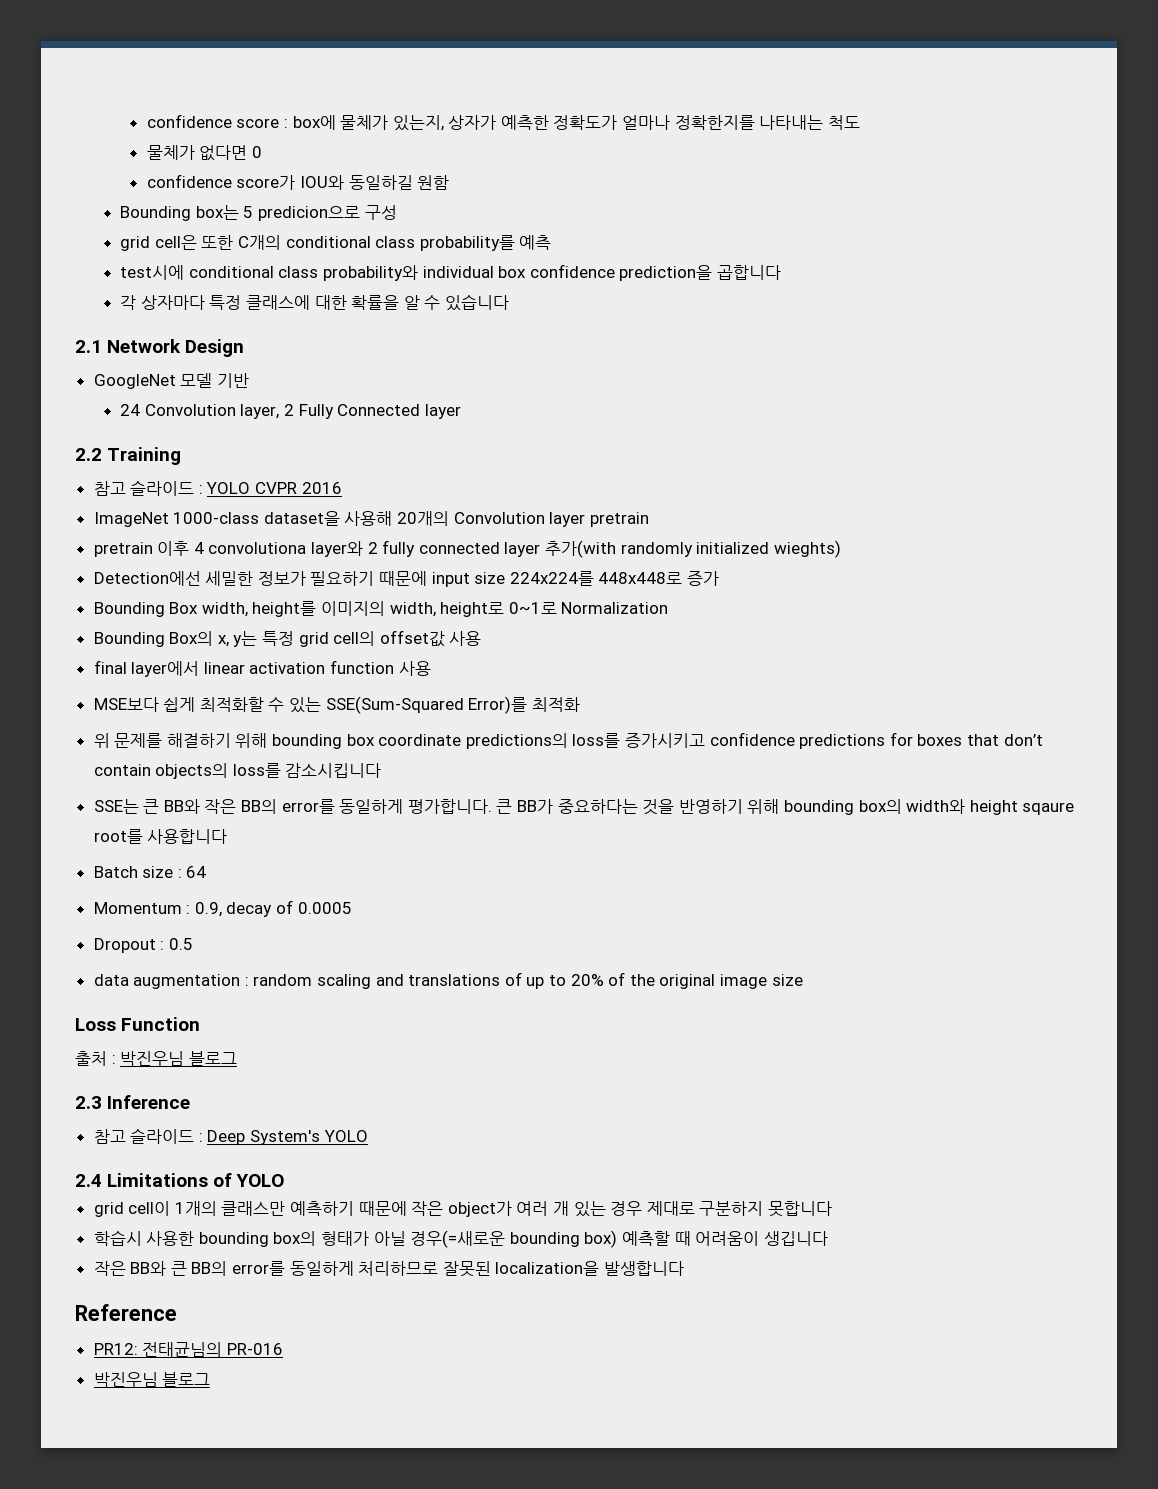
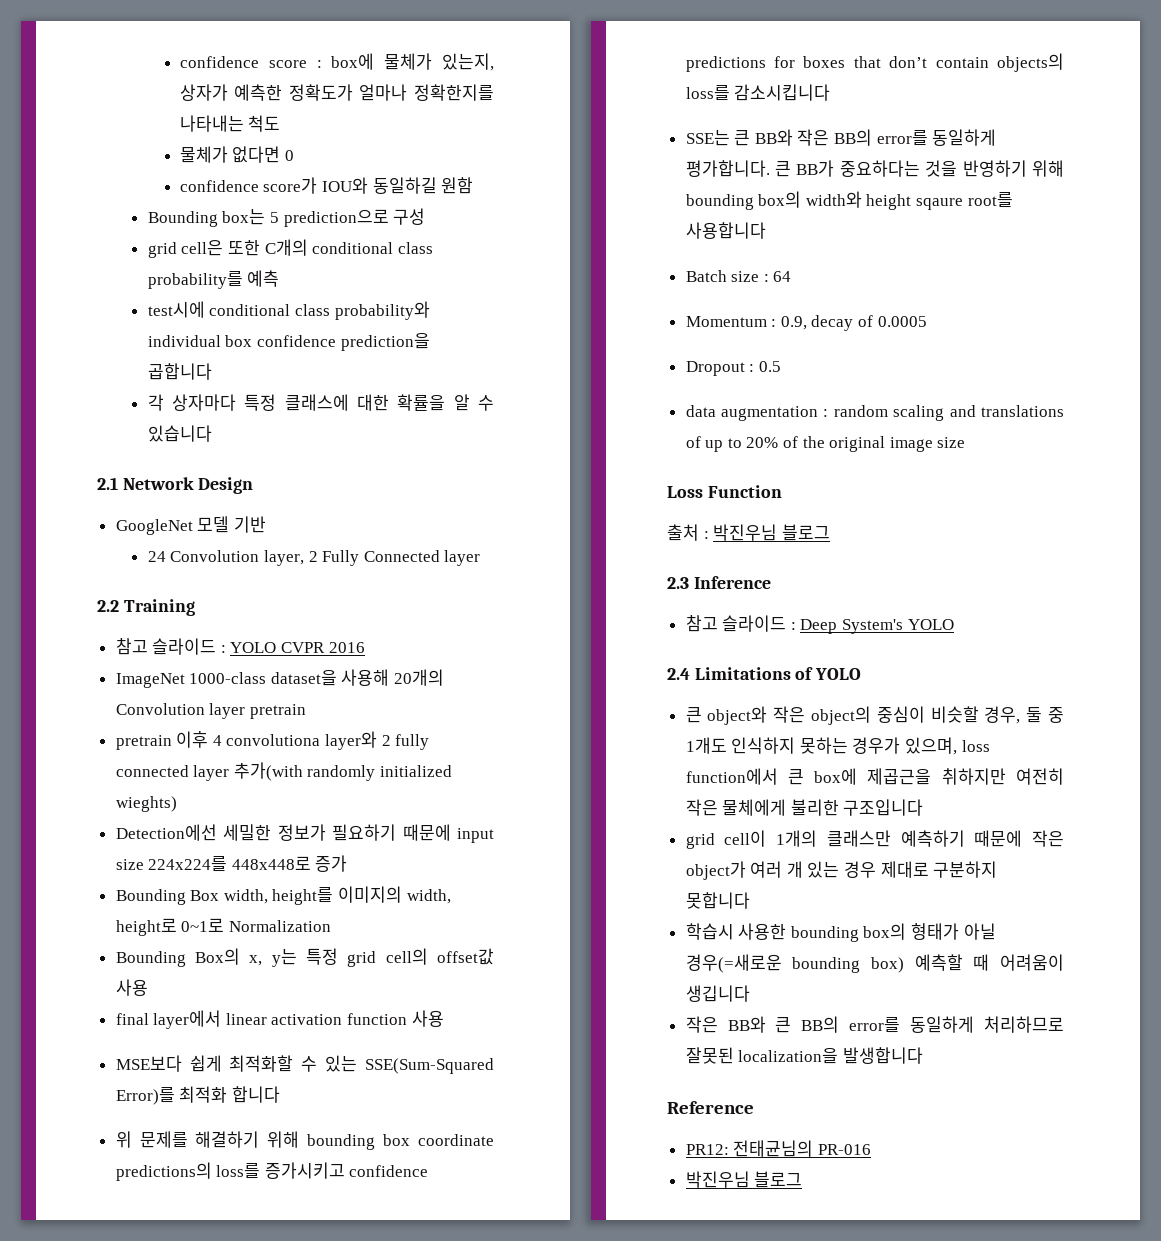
- Bounding box는 5 predicion으로 구성
+ Bounding box는 5 prediction으로 구성
- MSE보다 쉽게 최적화할 수 있는 SSE(Sum-Squared Error)를 최적화
+ MSE보다 쉽게 최적화할 수 있는 SSE(Sum-Squared Error)를 최적화 합니다
+ 큰 object와 작은 object의 중심이 비슷할 경우, 둘 중 1개도 인식하지 못하는 경우가 있으며, loss function에서 큰 box에 제곱근을 취하지만 여전히 작은 물체에게 불리한 구조입니다

